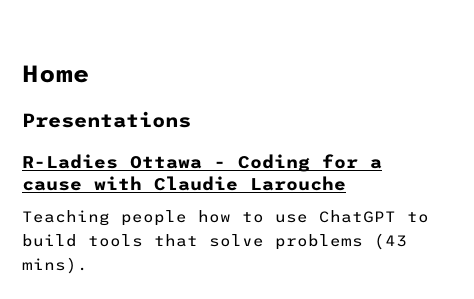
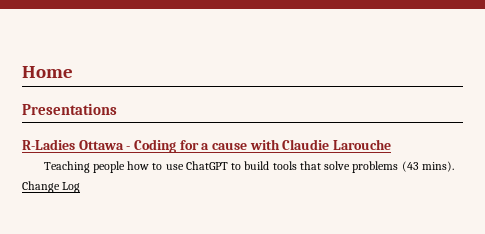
+ Change Log

